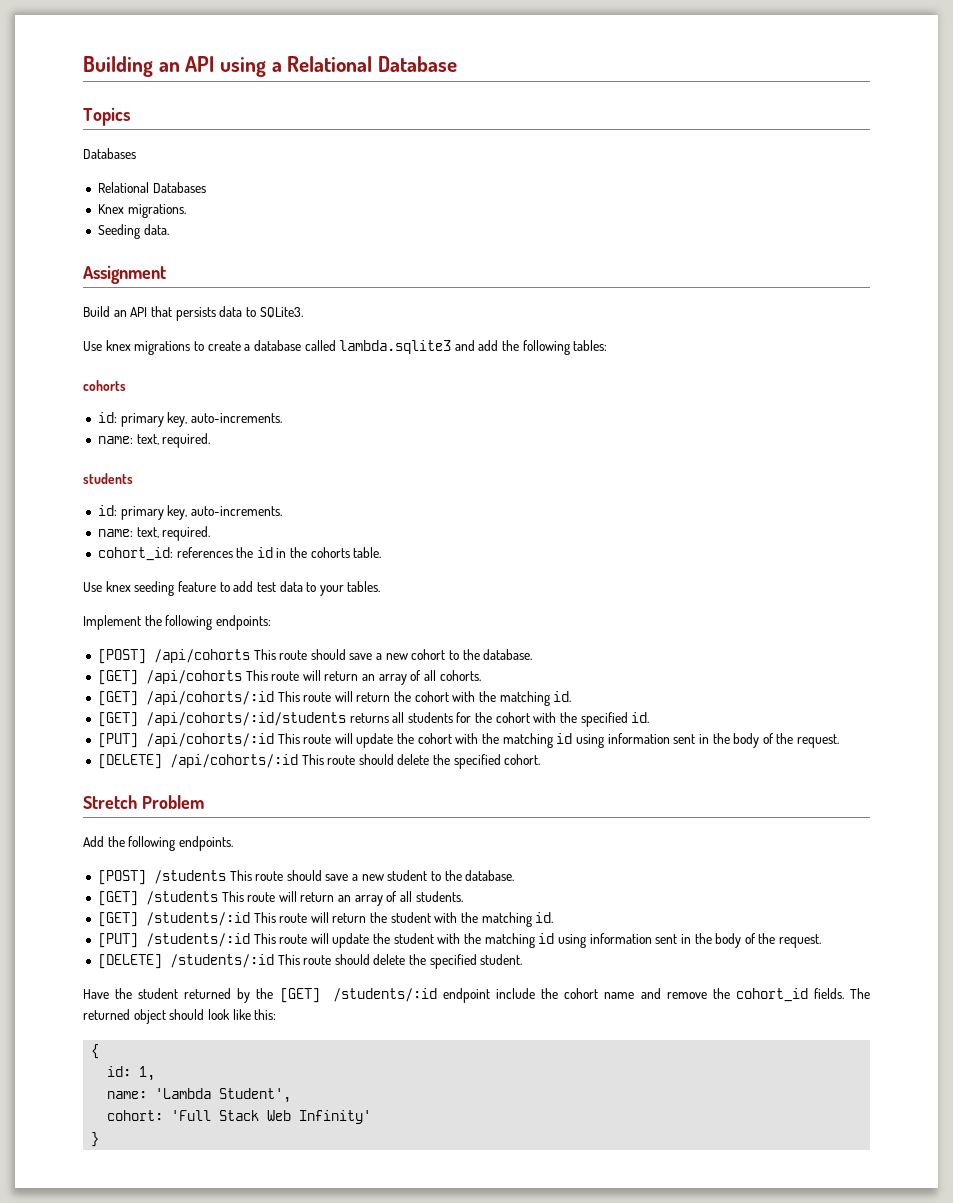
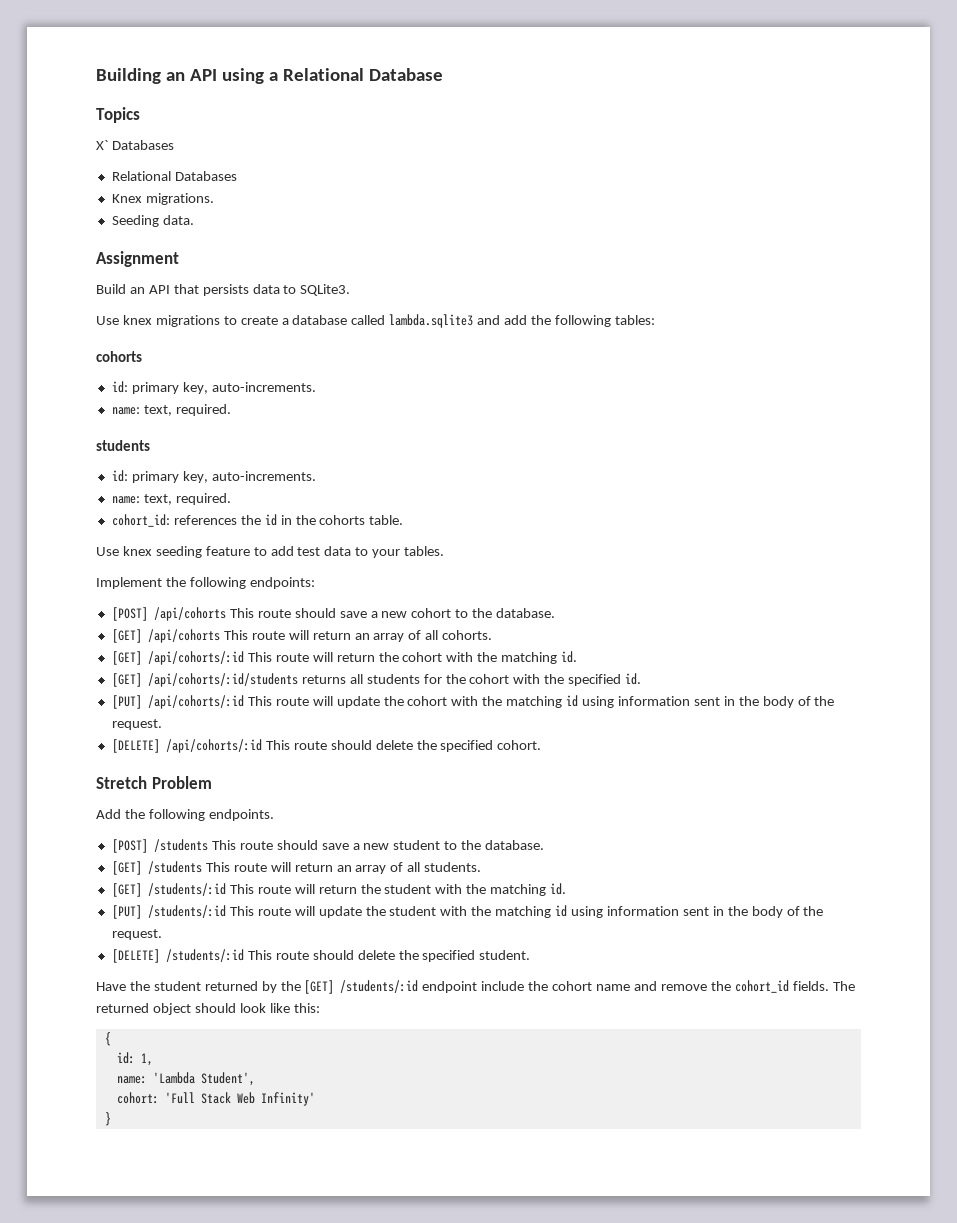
  Topics
- Databases
+ X` Databases

